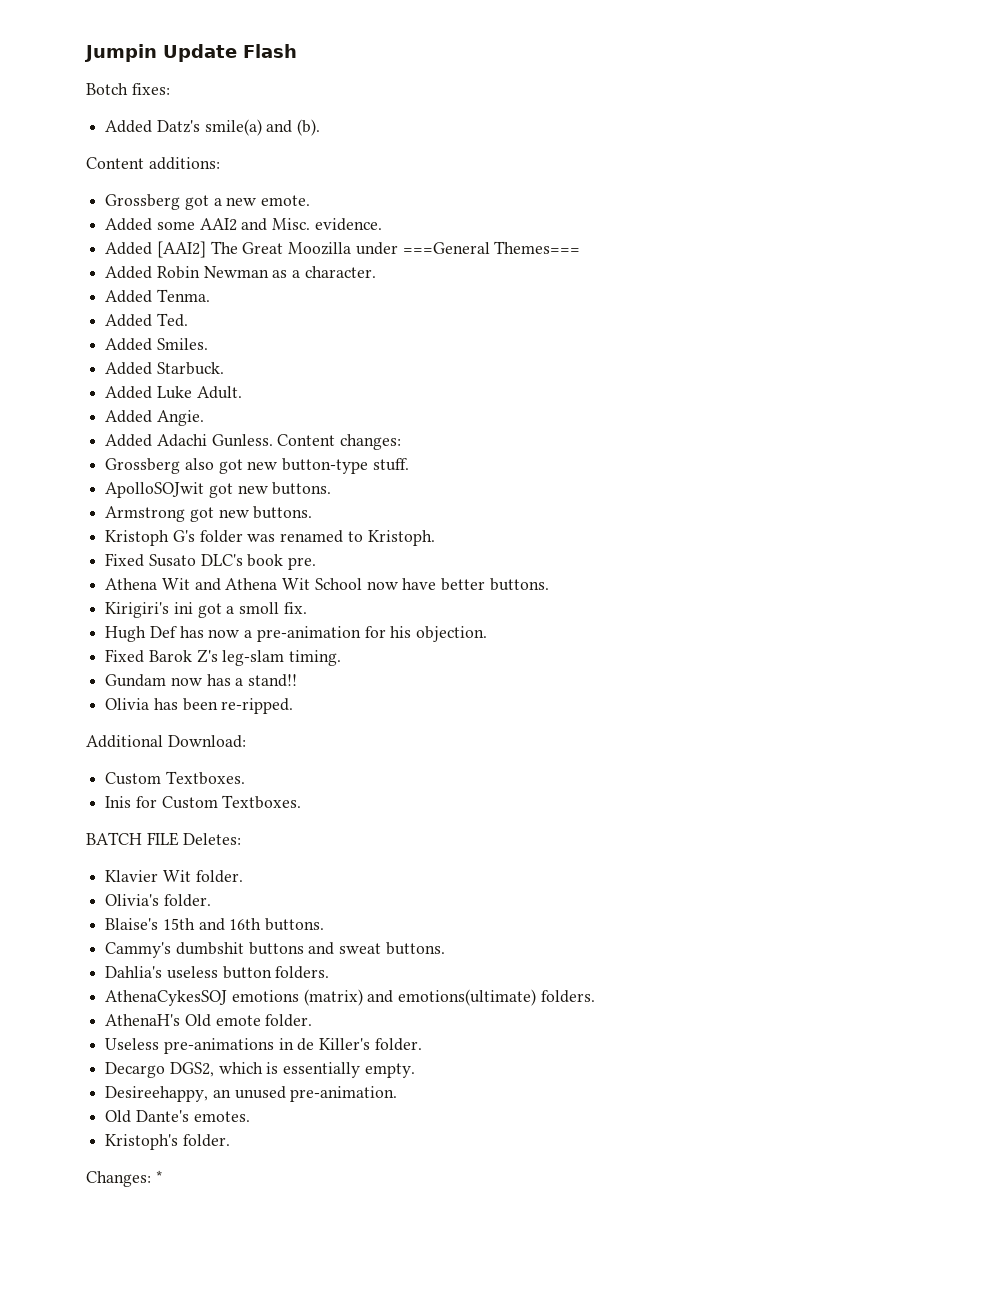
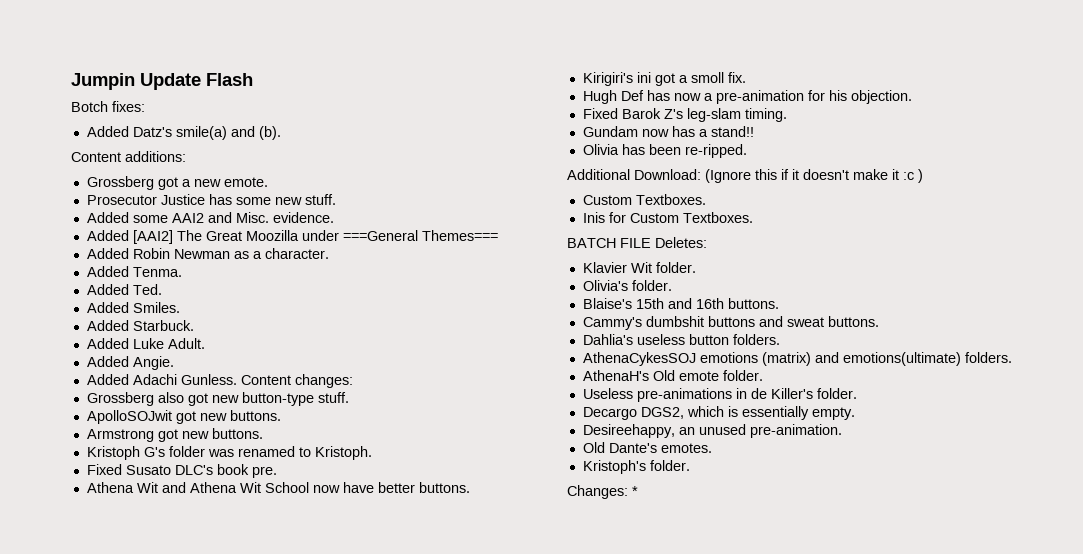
+ Prosecutor Justice has some new stuff.
- Additional Download:
+ Additional Download: (Ignore this if it doesn't make it :c )

